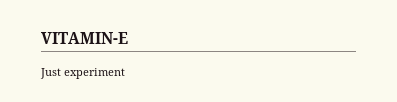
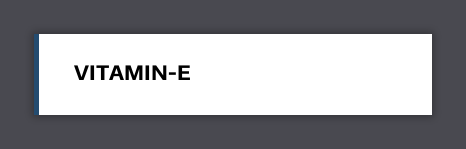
- Just experiment

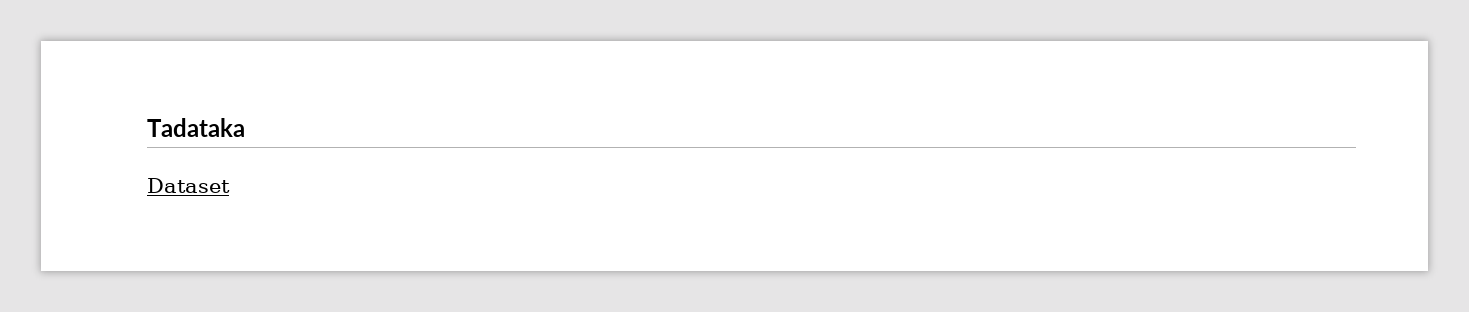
- VITAMIN-E
+ Tadataka
+ Dataset

